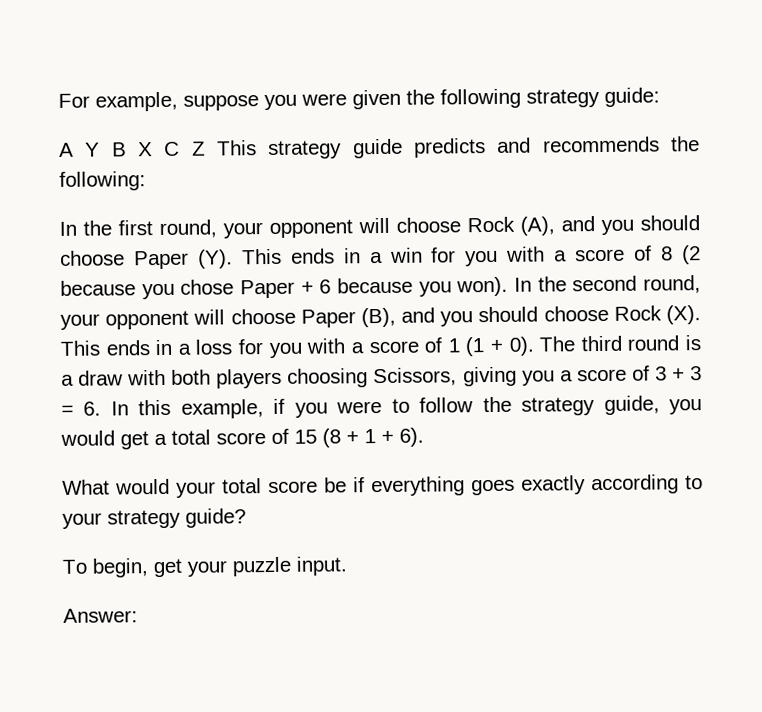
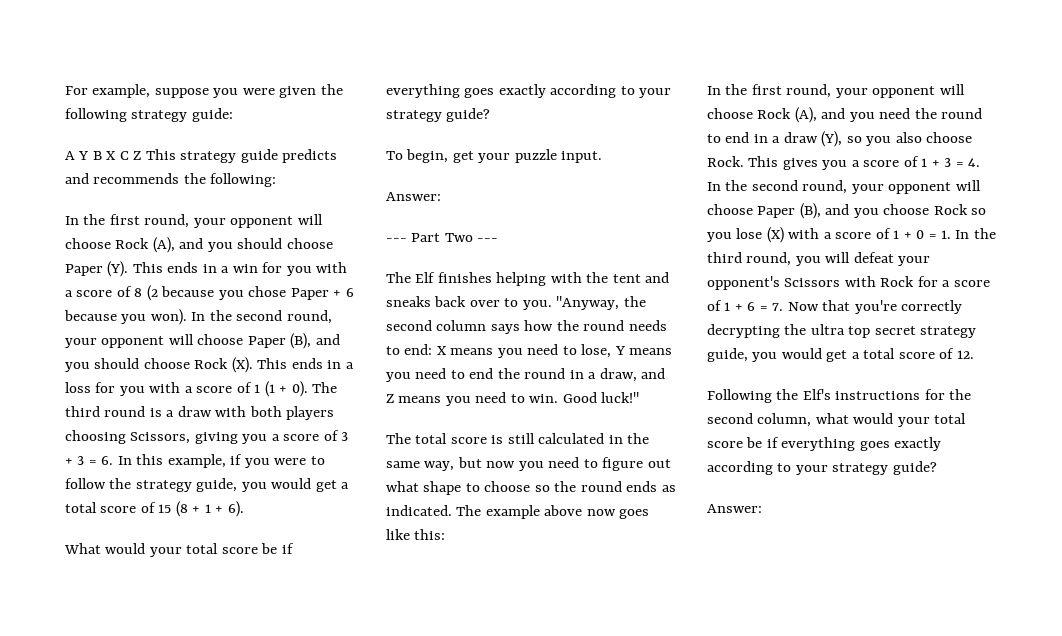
+ --- Part Two ---
+ The Elf finishes helping with the tent and sneaks back over to you. "Anyway, the second column says how the round needs to end: X means you need to lose, Y means you need to end the round in a draw, and Z means you need to win. Good luck!"
+ The total score is still calculated in the same way, but now you need to figure out what shape to choose so the round ends as indicated. The example above now goes like this:
+ In the first round, your opponent will choose Rock (A), and you need the round to end in a draw (Y), so you also choose Rock. This gives you a score of 1 + 3 = 4. In the second round, your opponent will choose Paper (B), and you choose Rock so you lose (X) with a score of 1 + 0 = 1. In the third round, you will defeat your opponent's Scissors with Rock for a score of 1 + 6 = 7. Now that you're correctly decrypting the ultra top secret strategy guide, you would get a total score of 12.
+ Following the Elf's instructions for the second column, what would your total score be if everything goes exactly according to your strategy guide?
+ Answer:

